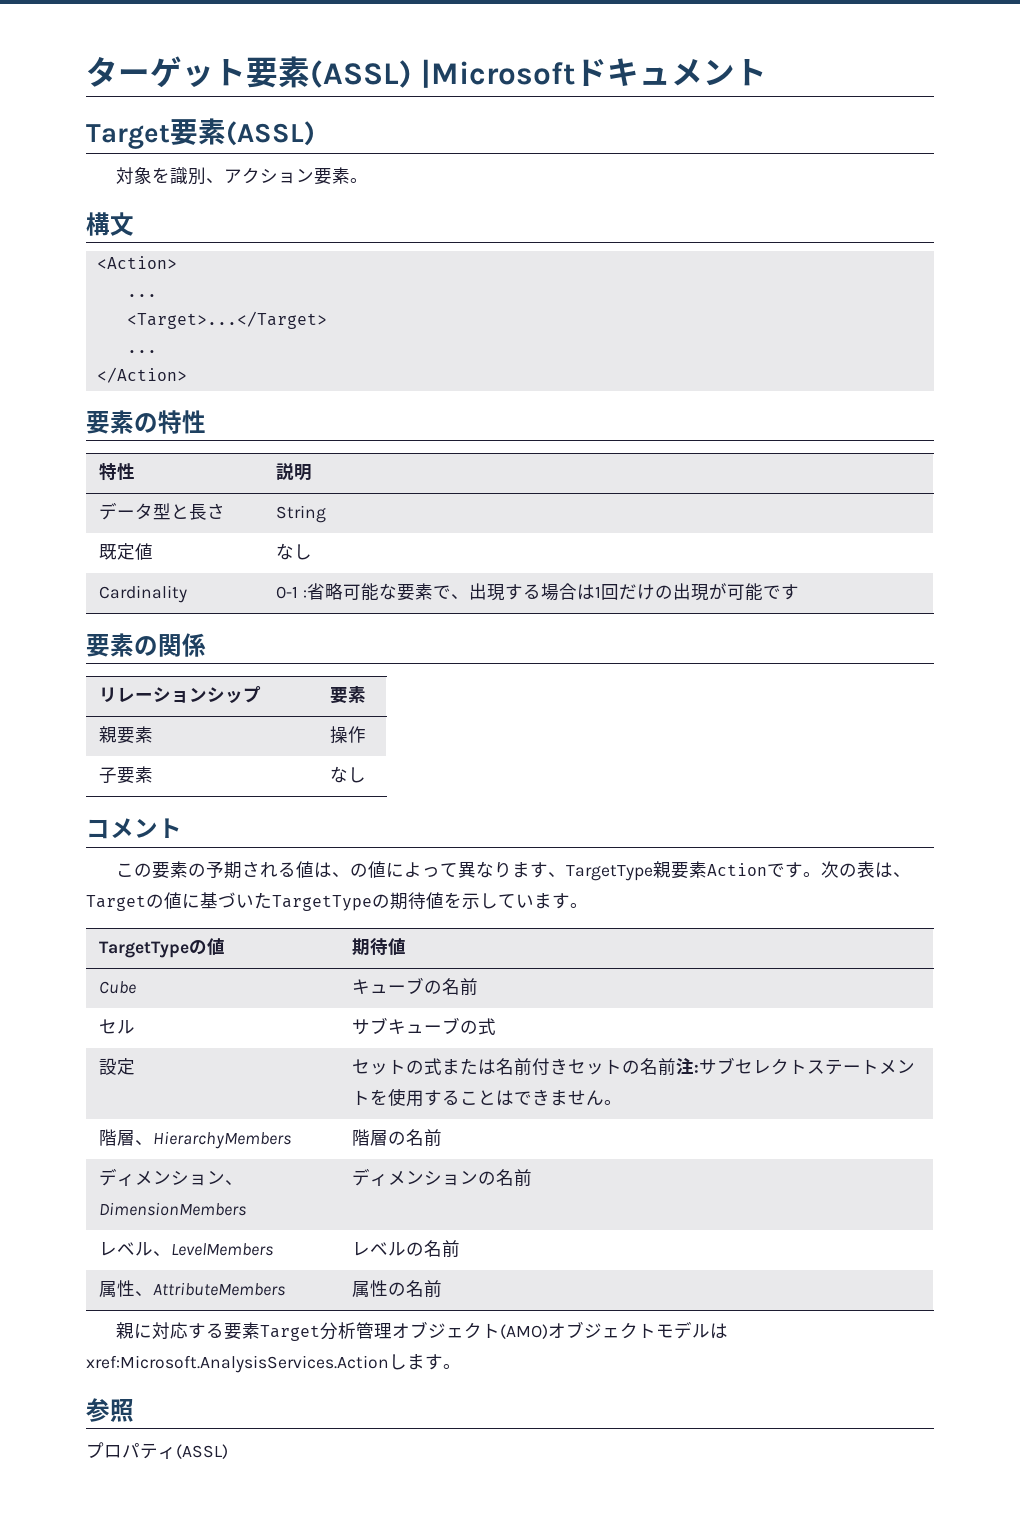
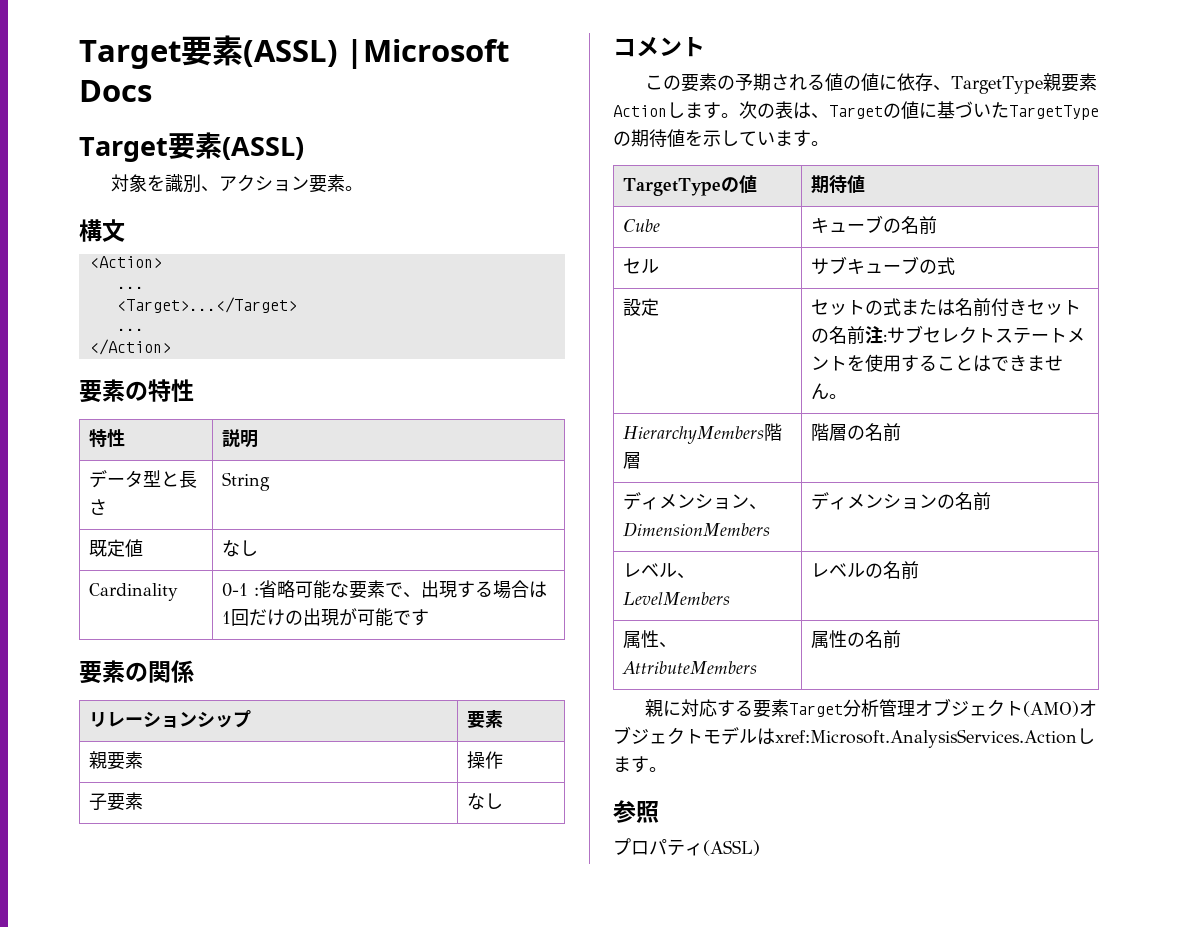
- ターゲット要素(ASSL) |Microsoftドキュメント
+ Target要素(ASSL) |Microsoft Docs
- この要素の予期される値は、の値によって異なります、TargetType親要素Actionです。
+ この要素の予期される値の値に依存、TargetType親要素Actionします。
- 階層、HierarchyMembers | 階層の名前
+ HierarchyMembers階層 | 階層の名前

